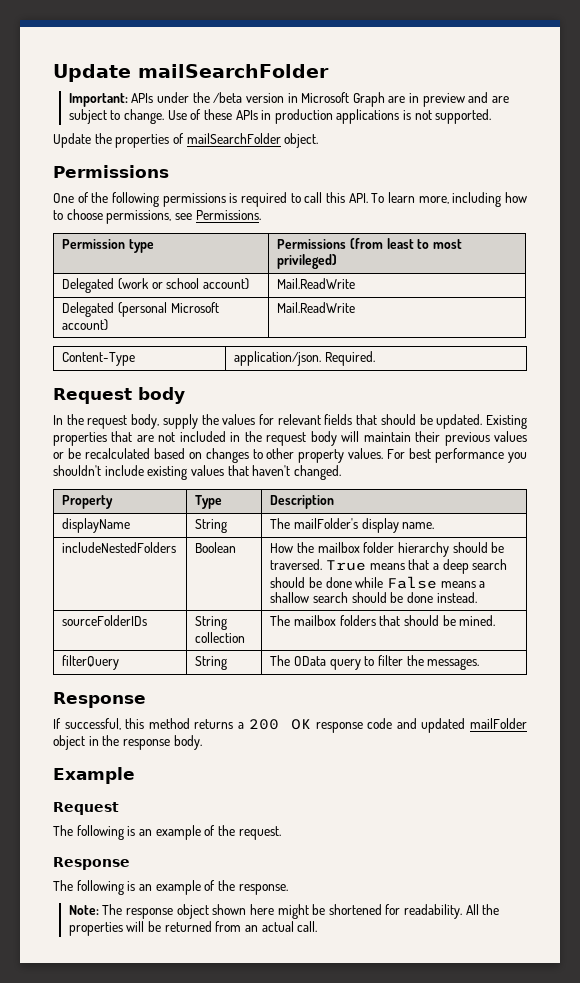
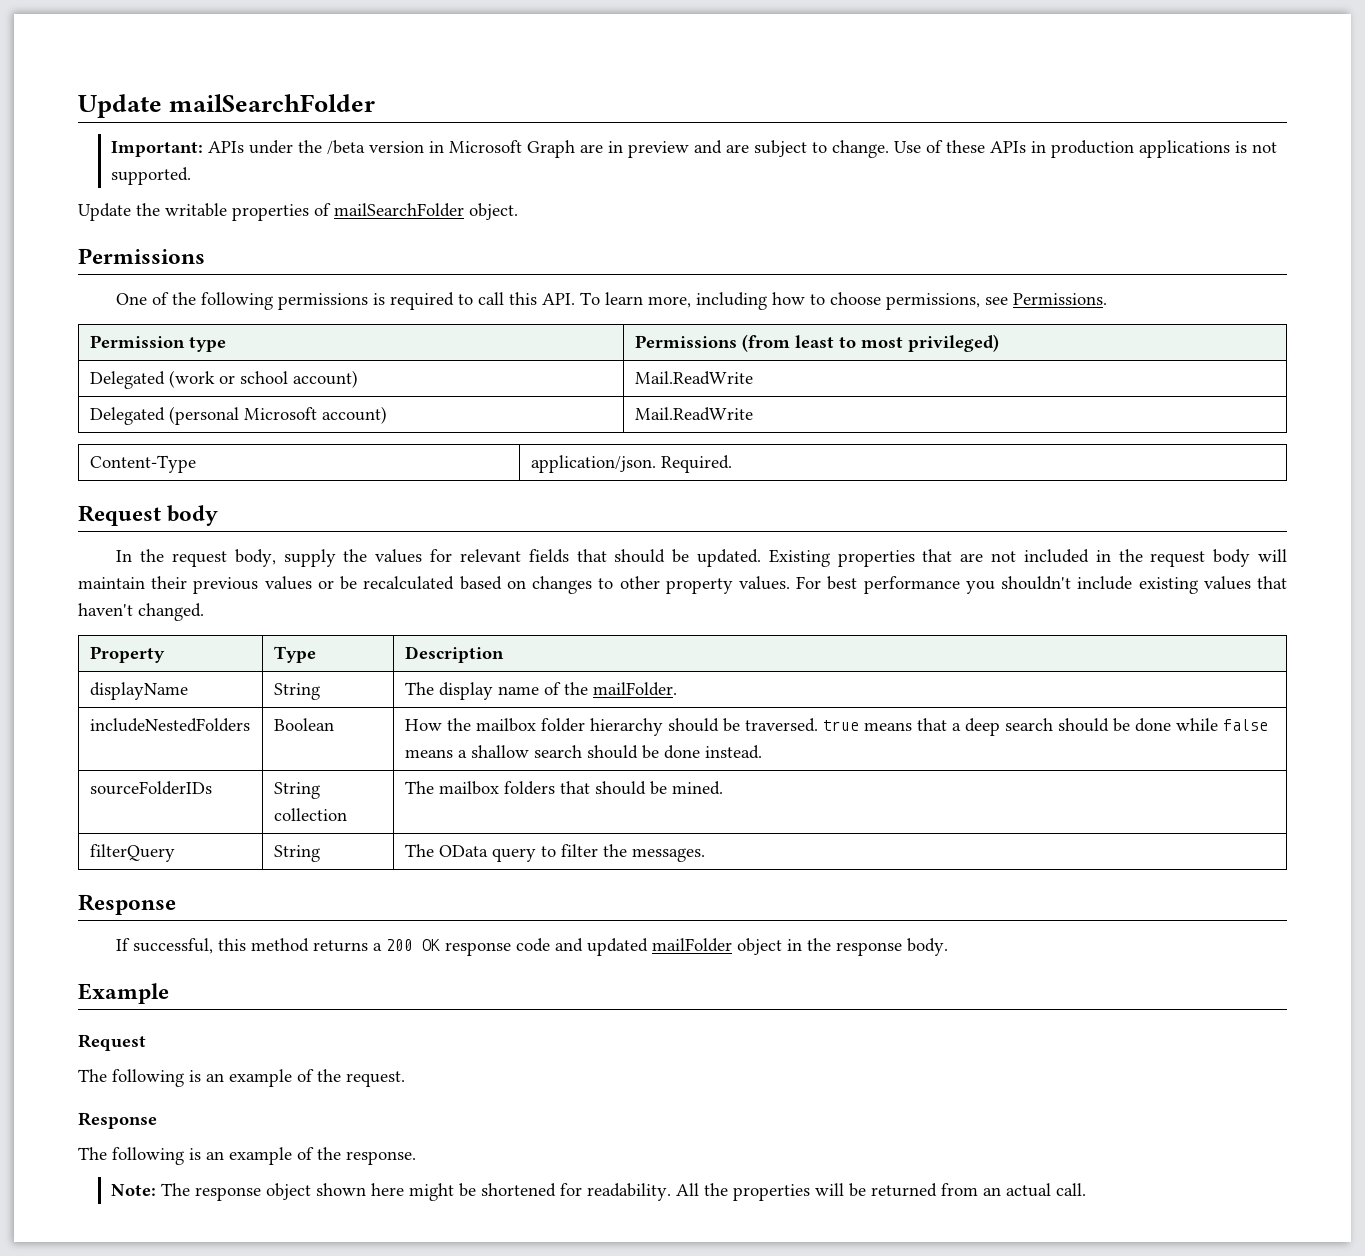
- Update the properties of mailSearchFolder object.
+ Update the writable properties of mailSearchFolder object.
- displayName | String | The mailFolder's display name.
+ displayName | String | The display name of the mailFolder.
- includeNestedFolders | Boolean | How the mailbox folder hierarchy should be traversed. True means that a deep search should be done while False means a shallow search should be done instead.
+ includeNestedFolders | Boolean | How the mailbox folder hierarchy should be traversed. true means that a deep search should be done while false means a shallow search should be done instead.

